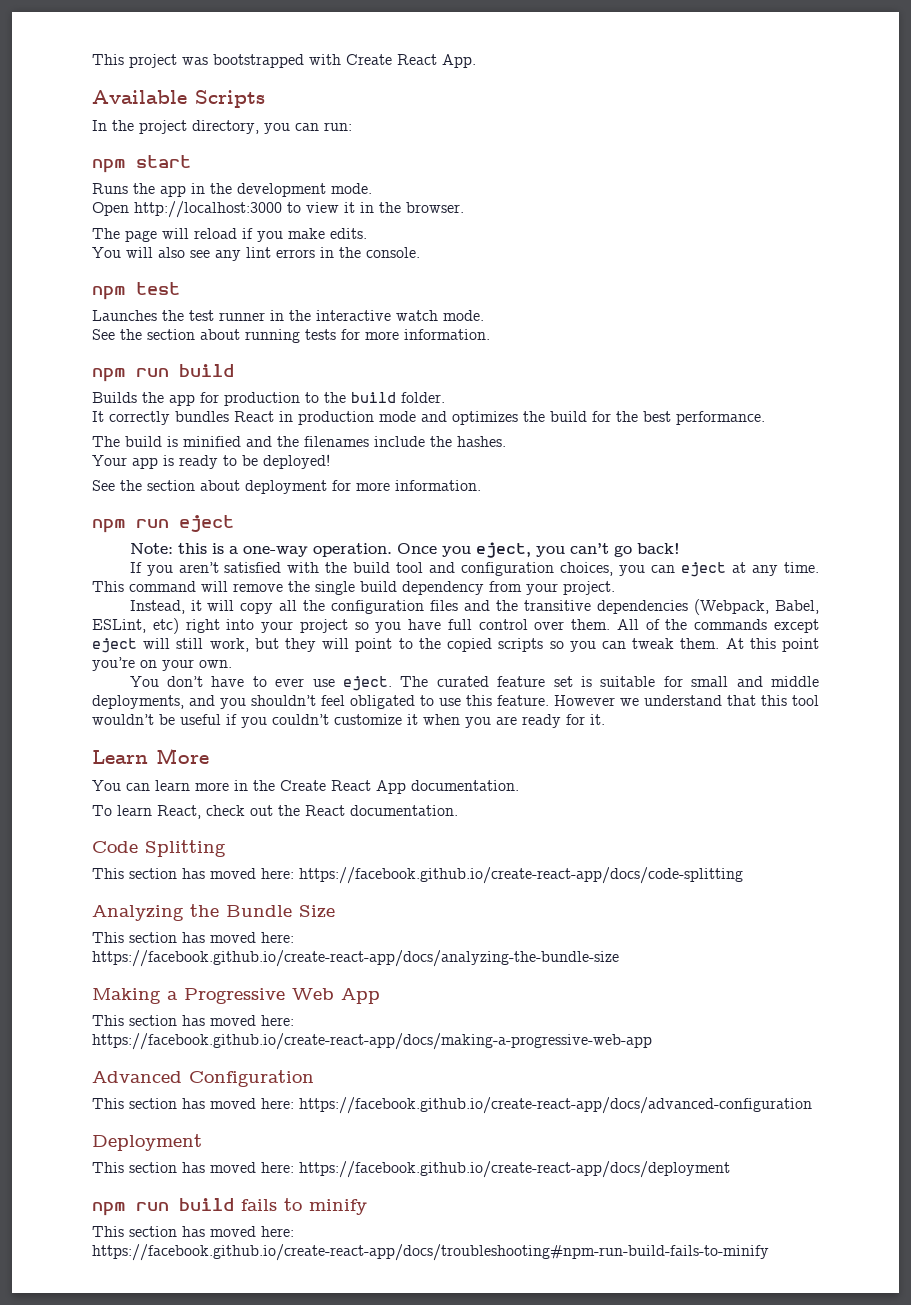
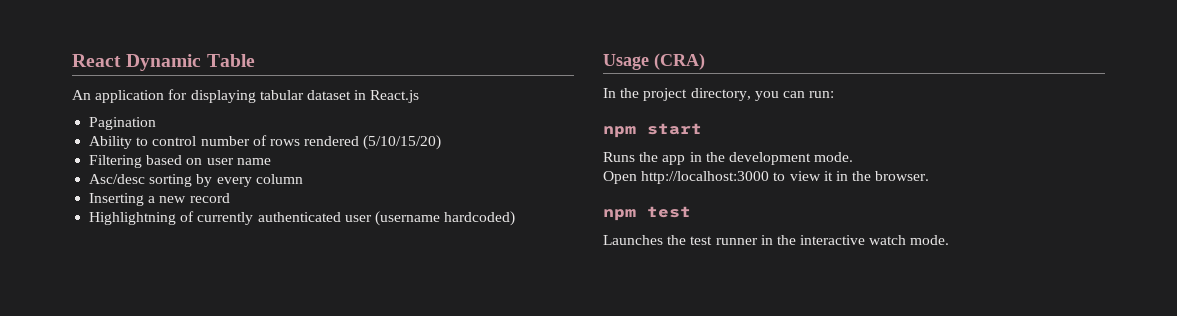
- This project was bootstrapped with Create React App.
- Available Scripts
+ React Dynamic Table
+ An application for displaying tabular dataset in React.js
+ Pagination
+ Ability to control number of rows rendered (5/10/15/20)
+ Filtering based on user name
+ Asc/desc sorting by every column
+ Inserting a new record
+ Highlightning of currently authenticated user (username hardcoded)
+ Usage (CRA)
- The page will reload if you make edits.
- You will also see any lint errors in the console.
- See the section about running tests for more information.
- npm run build
- Builds the app for production to the build folder.
- It correctly bundles React in production mode and optimizes the build for the best performance.
- The build is minified and the filenames include the hashes.
- Your app is ready to be deployed!
- See the section about deployment for more information.
- npm run eject
- Note: this is a one-way operation. Once you eject, you can’t go back!
- If you aren’t satisfied with the build tool and configuration choices, you can eject at any time. This command will remove the single build dependency from your project.
- Instead, it will copy all the configuration files and the transitive dependencies (Webpack, Babel, ESLint, etc) right into your project so you have full control over them. All of the commands except eject will still work, but they will point to the copied scripts so you can tweak them. At this point you’re on your own.
- You don’t have to ever use eject. The curated feature set is suitable for small and middle deployments, and you shouldn’t feel obligated to use this feature. However we understand that this tool wouldn’t be useful if you couldn’t customize it when you are ready for it.
- Learn More
- You can learn more in the Create React App documentation.
- To learn React, check out the React documentation.
- Code Splitting
- This section has moved here: https://facebook.github.io/create-react-app/docs/code-splitting
- Analyzing the Bundle Size
- This section has moved here: https://facebook.github.io/create-react-app/docs/analyzing-the-bundle-size
- Making a Progressive Web App
- This section has moved here: https://facebook.github.io/create-react-app/docs/making-a-progressive-web-app
- Advanced Configuration
- This section has moved here: https://facebook.github.io/create-react-app/docs/advanced-configuration
- Deployment
- This section has moved here: https://facebook.github.io/create-react-app/docs/deployment
- npm run build fails to minify
- This section has moved here: https://facebook.github.io/create-react-app/docs/troubleshooting#npm-run-build-fails-to-minify

